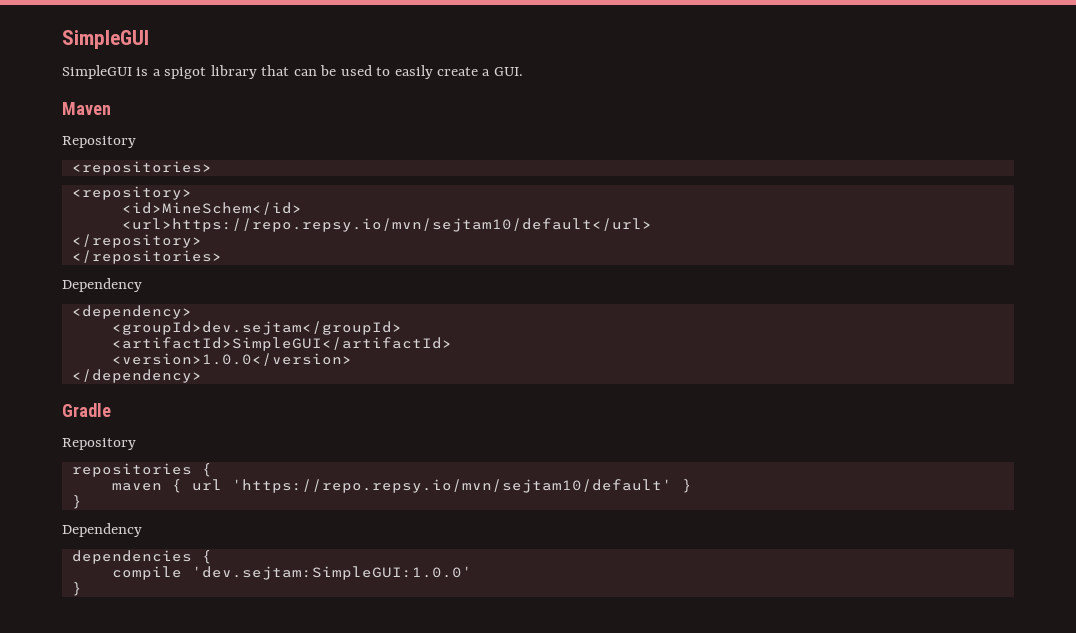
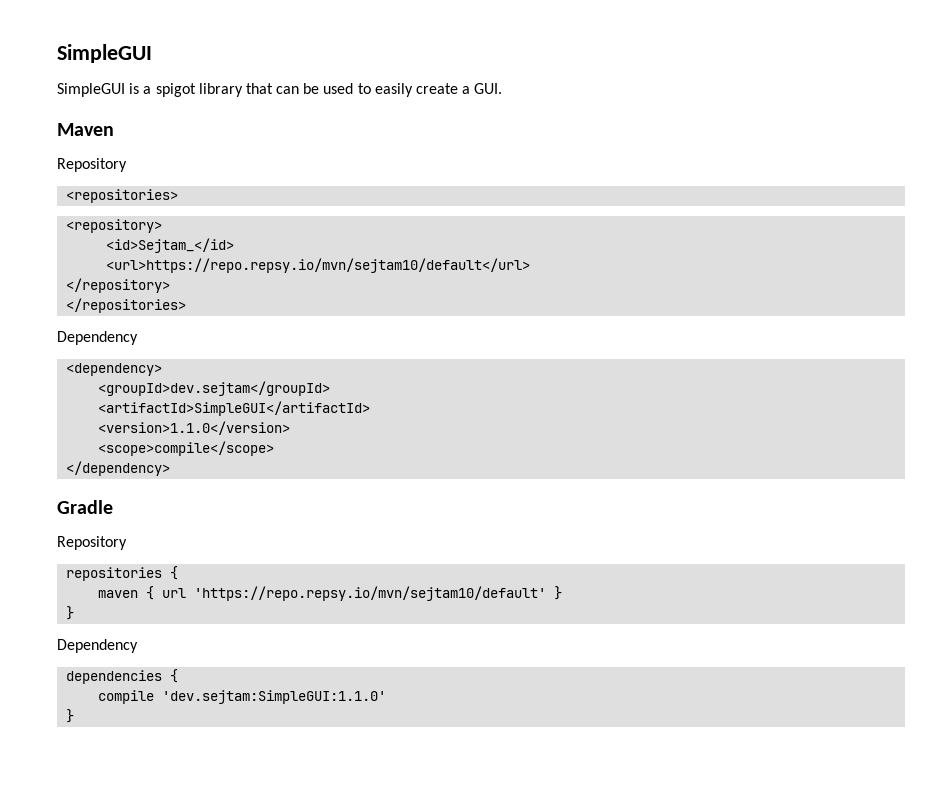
- <id>MineSchem</id>
+ <id>Sejtam_</id>
- <version>1.0.0</version>
+ <version>1.1.0</version>
+ <scope>compile</scope>
- compile 'dev.sejtam:SimpleGUI:1.0.0'
+ compile 'dev.sejtam:SimpleGUI:1.1.0'

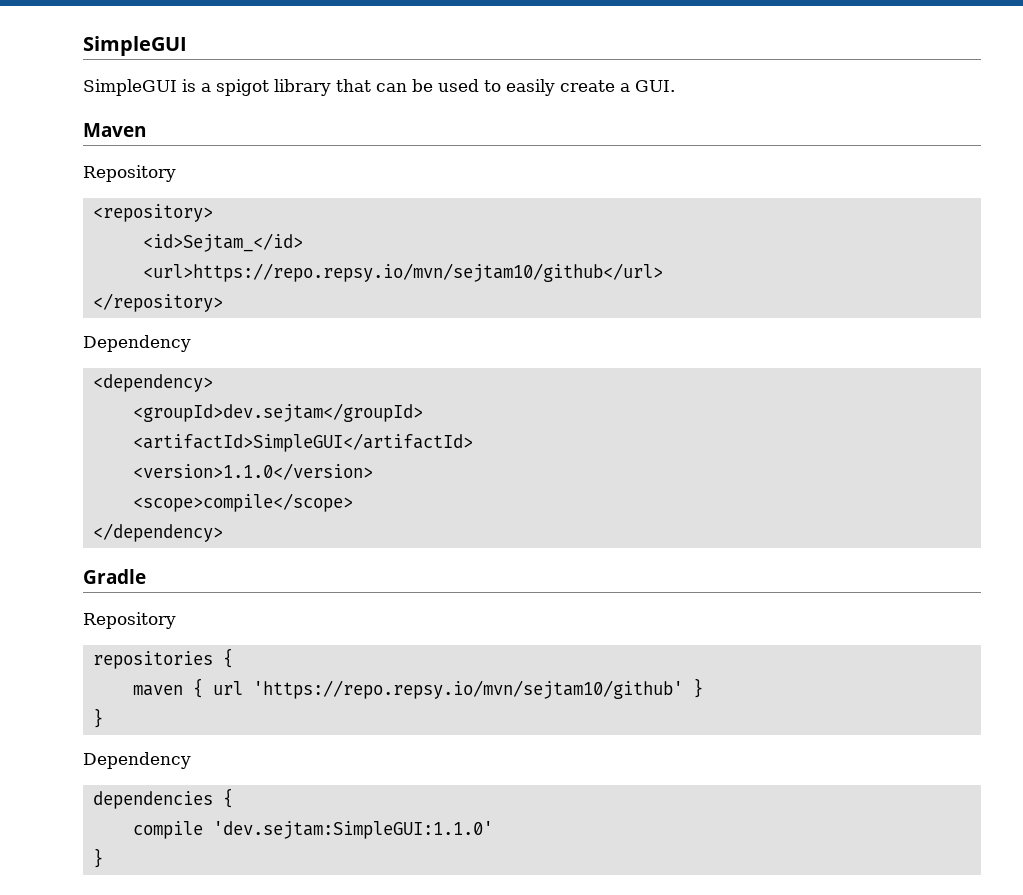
- <repositories>
- <url>https://repo.repsy.io/mvn/sejtam10/default</url>
+ <url>https://repo.repsy.io/mvn/sejtam10/github</url>
- </repositories>
- maven { url 'https://repo.repsy.io/mvn/sejtam10/default' }
+ maven { url 'https://repo.repsy.io/mvn/sejtam10/github' }

